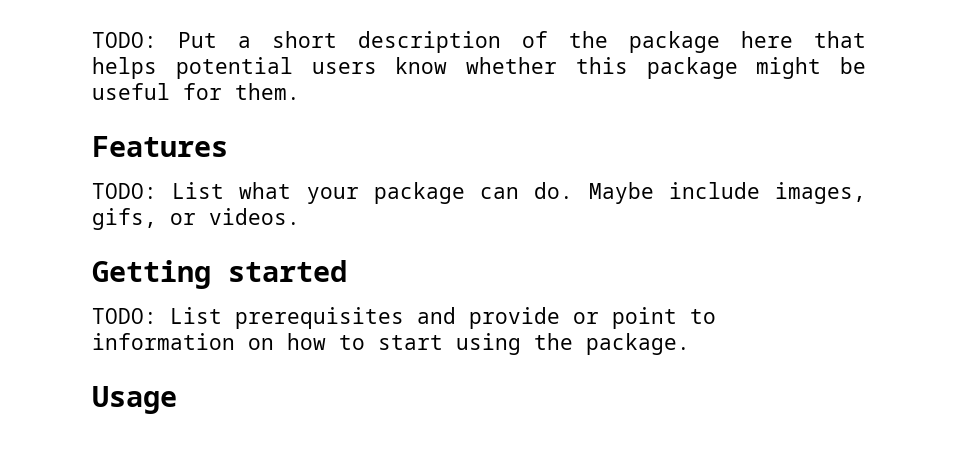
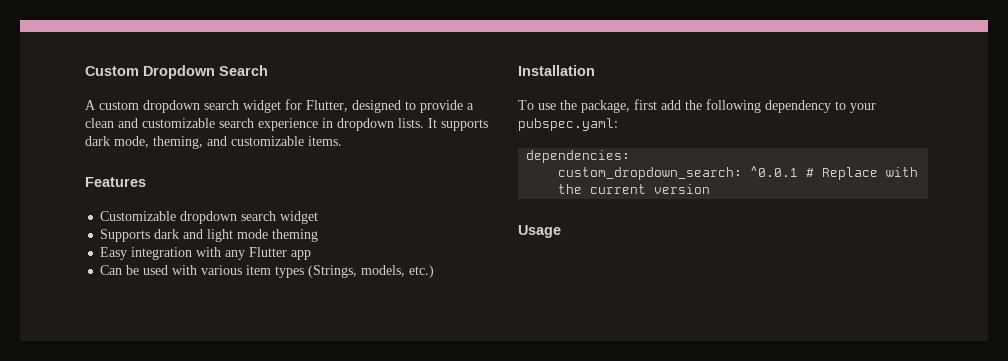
- TODO: Put a short description of the package here that helps potential users know whether this package might be useful for them.
+ Custom Dropdown Search
+ A custom dropdown search widget for Flutter, designed to provide a clean and customizable search experience in dropdown lists. It supports dark mode, theming, and customizable items.
  Features
- TODO: List what your package can do. Maybe include images, gifs, or videos.
- Getting started
- TODO: List prerequisites and provide or point to information on how to start using the package.
+ Customizable dropdown search widget
+ Supports dark and light mode theming
+ Easy integration with any Flutter app
+ Can be used with various item types (Strings, models, etc.)
+ Installation
+ To use the package, first add the following dependency to your pubspec.yaml:
+ dependencies:
+ custom_dropdown_search: ^0.0.1 # Replace with the current version

